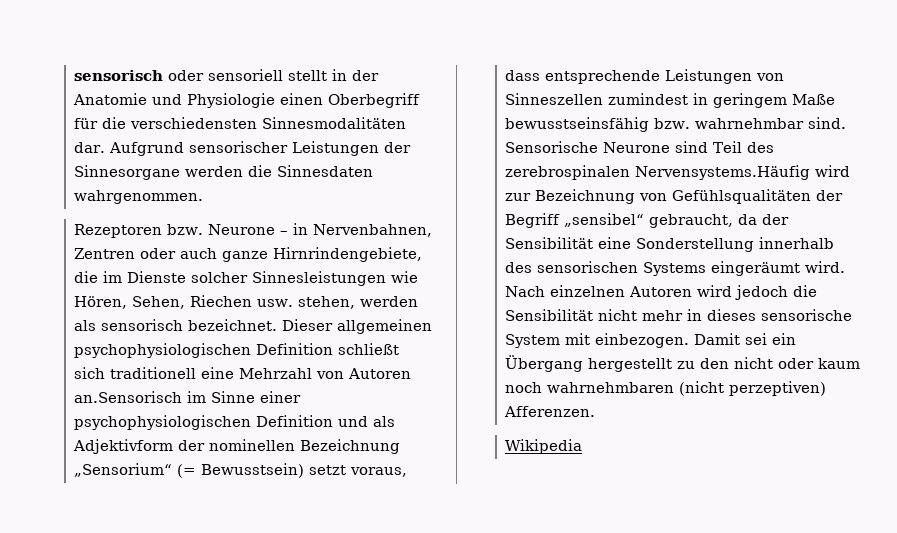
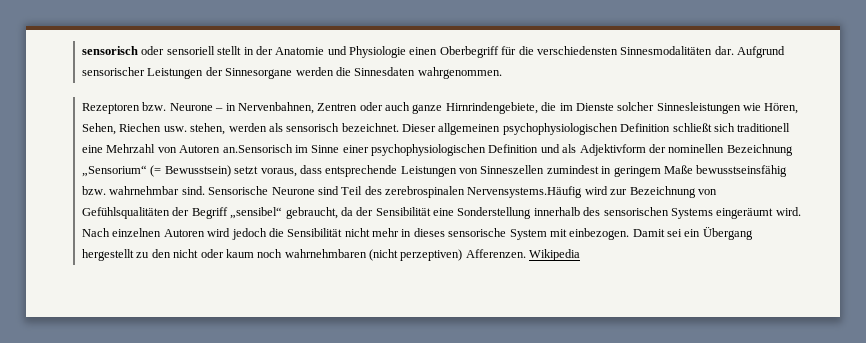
- Damit sei ein Übergang hergestellt zu den nicht oder kaum noch wahrnehmbaren (nicht perzeptiven) Afferenzen.
- Wikipedia
+ Damit sei ein Übergang hergestellt zu den nicht oder kaum noch wahrnehmbaren (nicht perzeptiven) Afferenzen. Wikipedia

